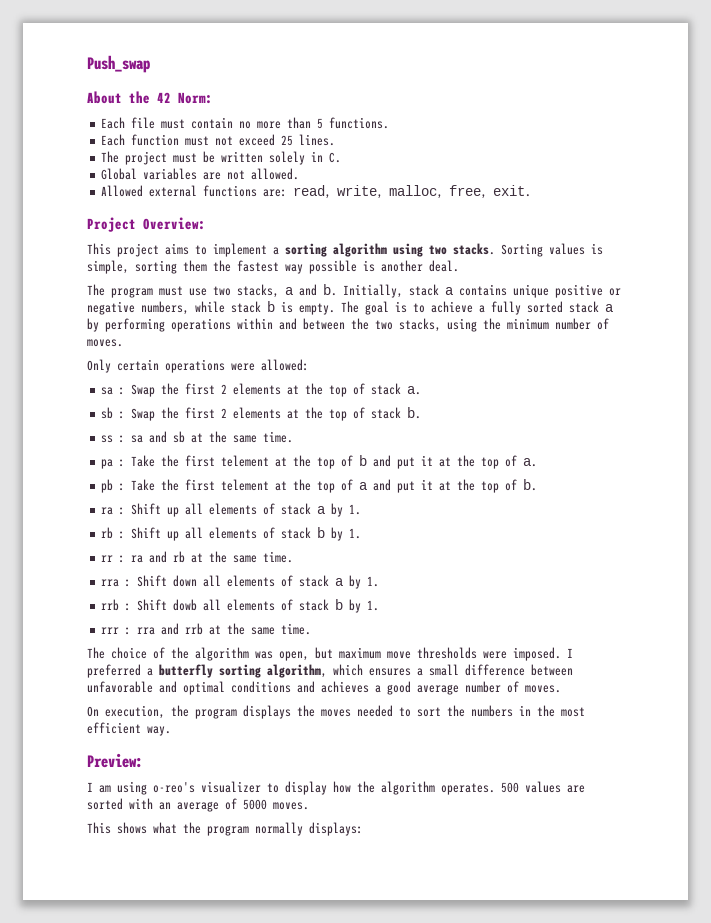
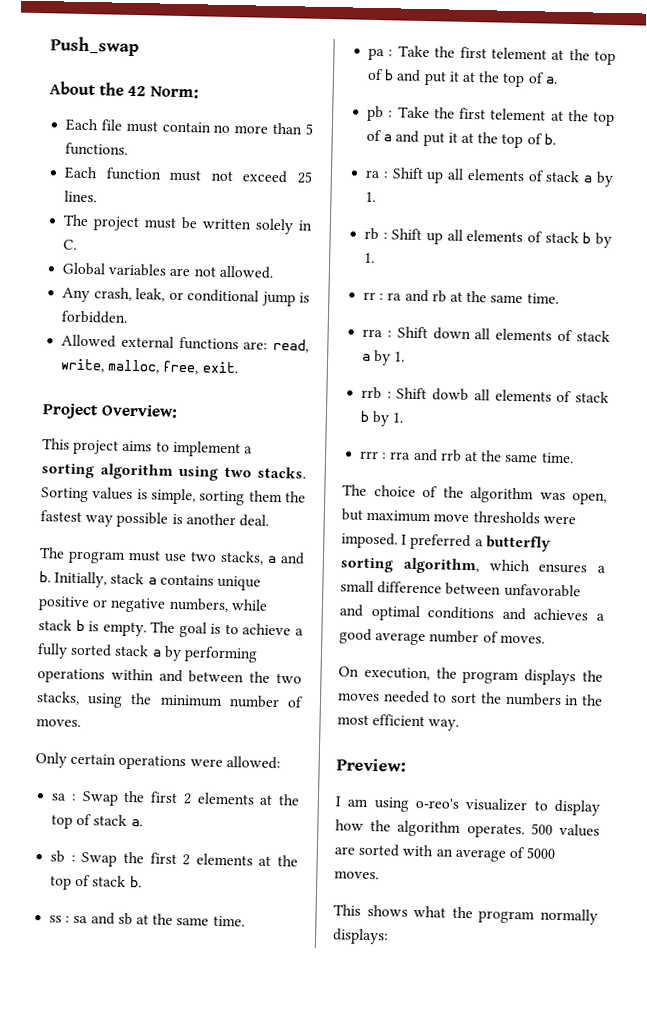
+ Any crash, leak, or conditional jump is forbidden.

